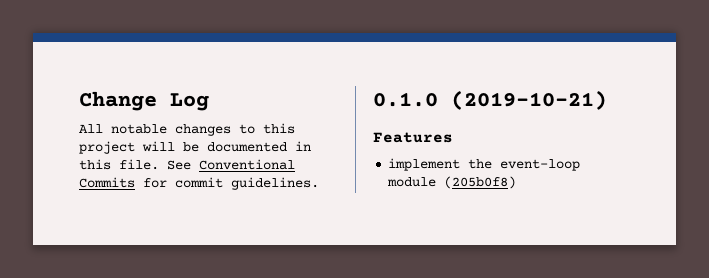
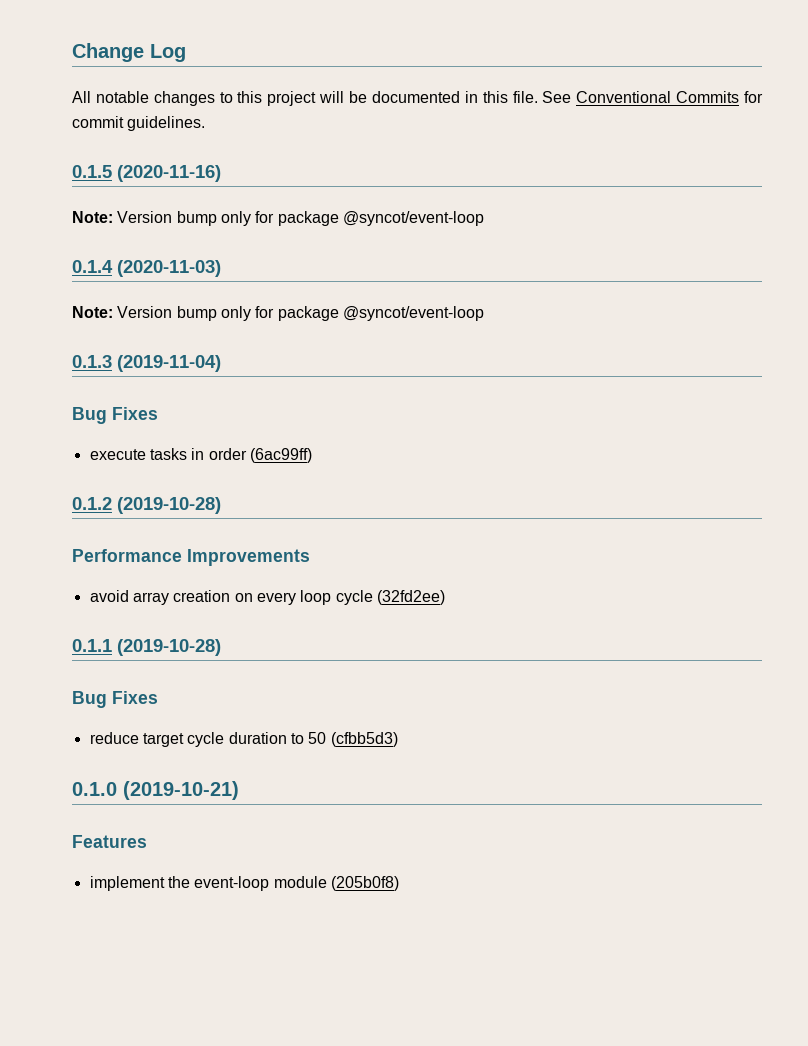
+ 0.1.5 (2020-11-16)
+ Note: Version bump only for package @syncot/event-loop
+ 0.1.4 (2020-11-03)
+ Note: Version bump only for package @syncot/event-loop
+ 0.1.3 (2019-11-04)
+ Bug Fixes
+ execute tasks in order (6ac99ff)
+ 0.1.2 (2019-10-28)
+ Performance Improvements
+ avoid array creation on every loop cycle (32fd2ee)
+ 0.1.1 (2019-10-28)
+ Bug Fixes
+ reduce target cycle duration to 50 (cfbb5d3)

